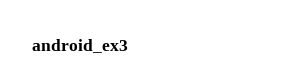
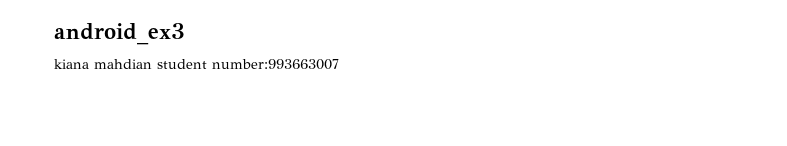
+ kiana mahdian student number:993663007

